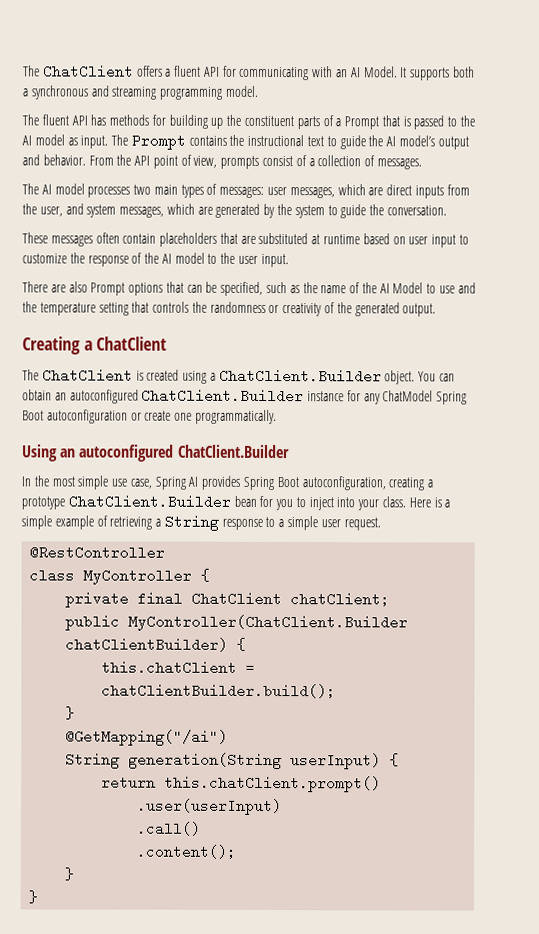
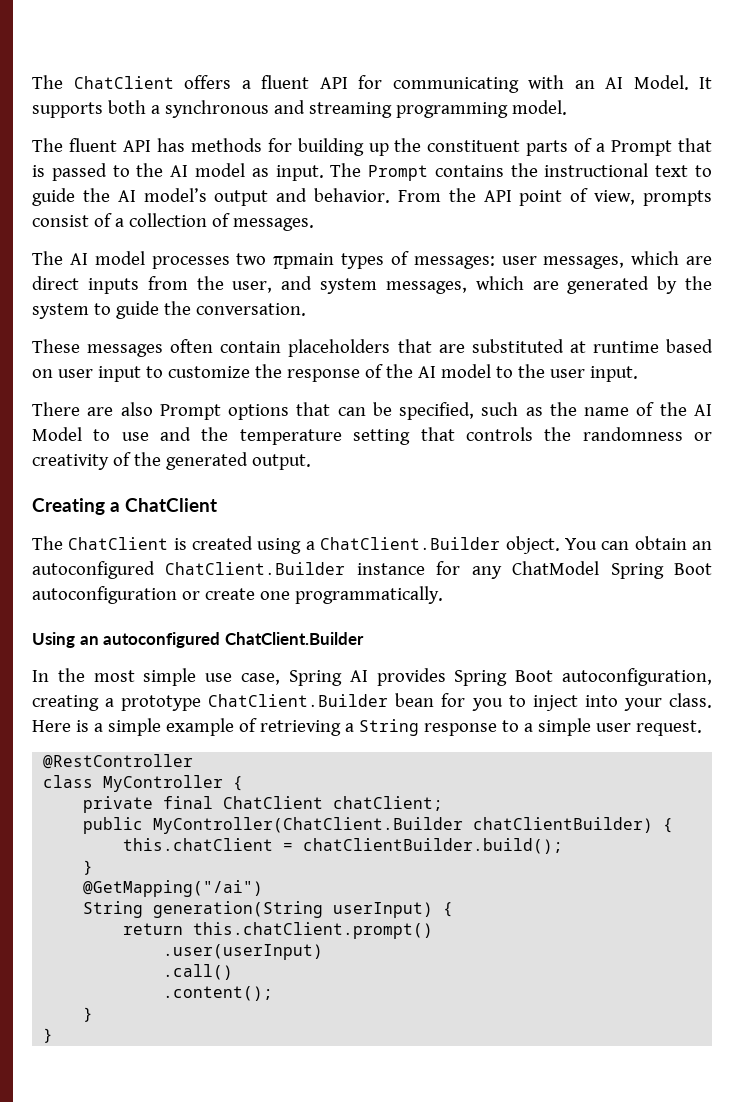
- The AI model processes two main types of messages: user messages, which are direct inputs from the user, and system messages, which are generated by the system to guide the conversation.
+ The AI model processes two πpmain types of messages: user messages, which are direct inputs from the user, and system messages, which are generated by the system to guide the conversation.

